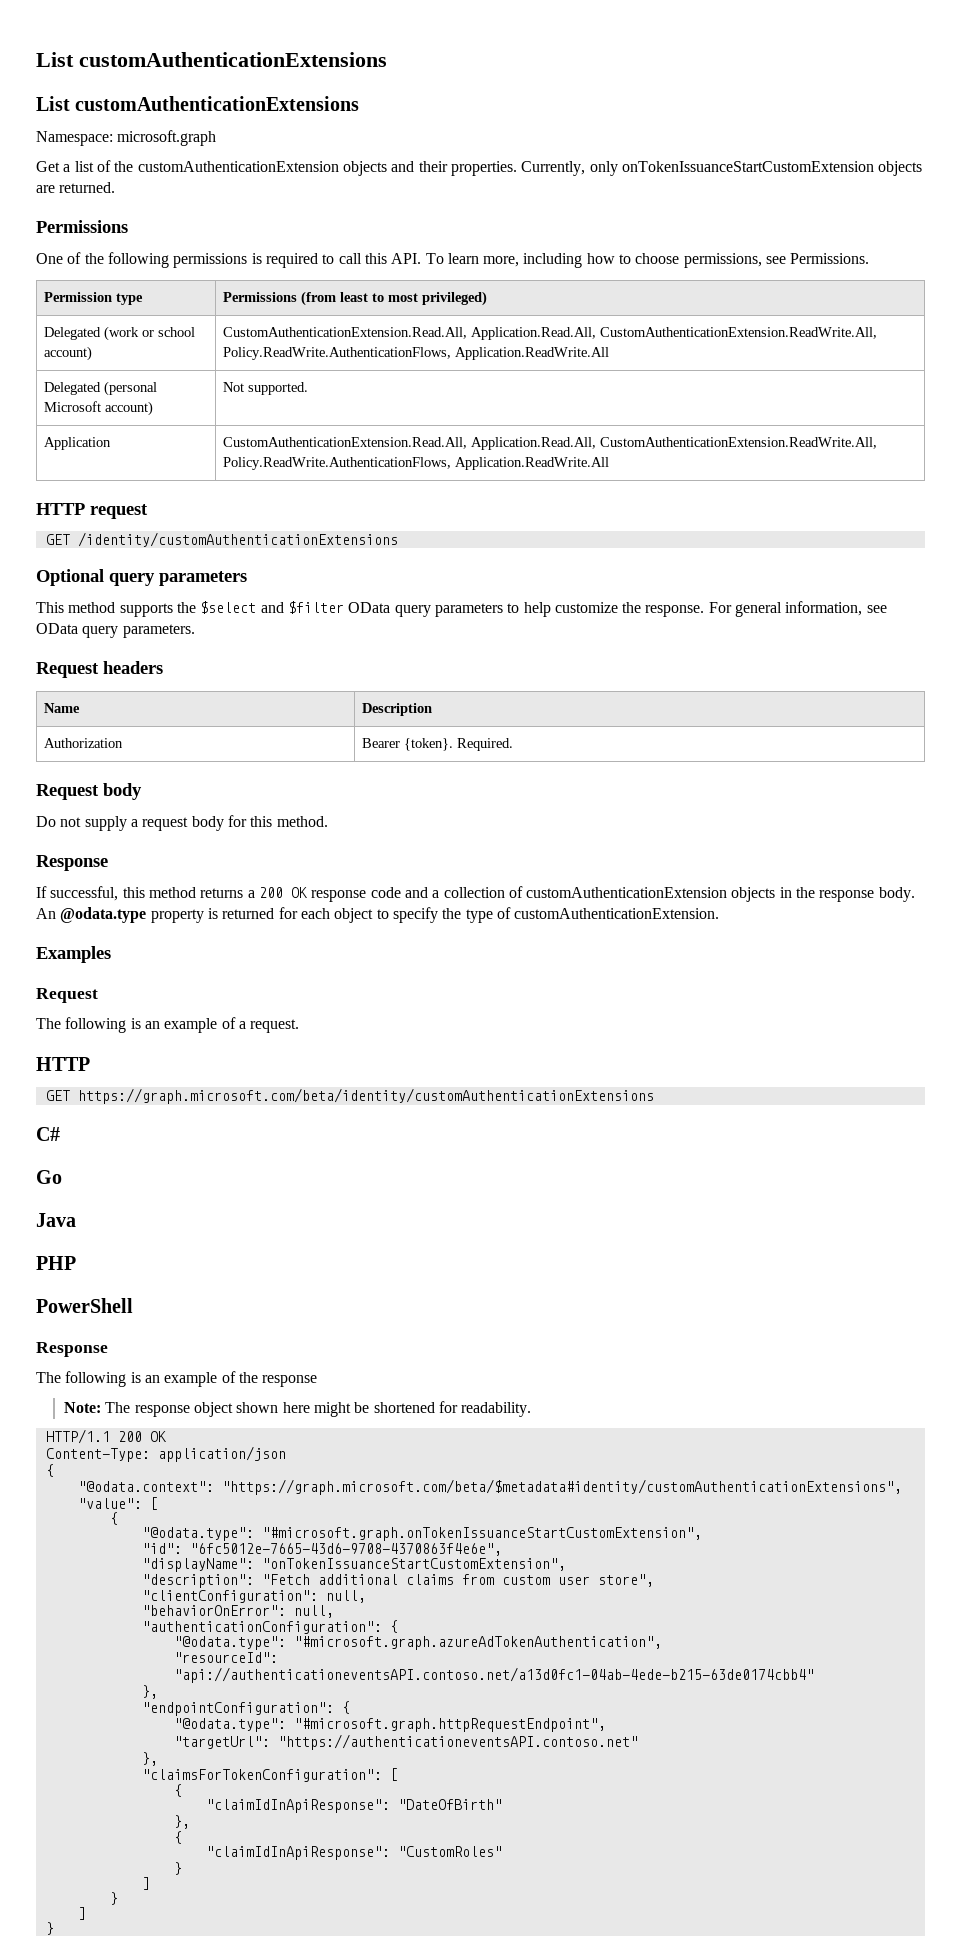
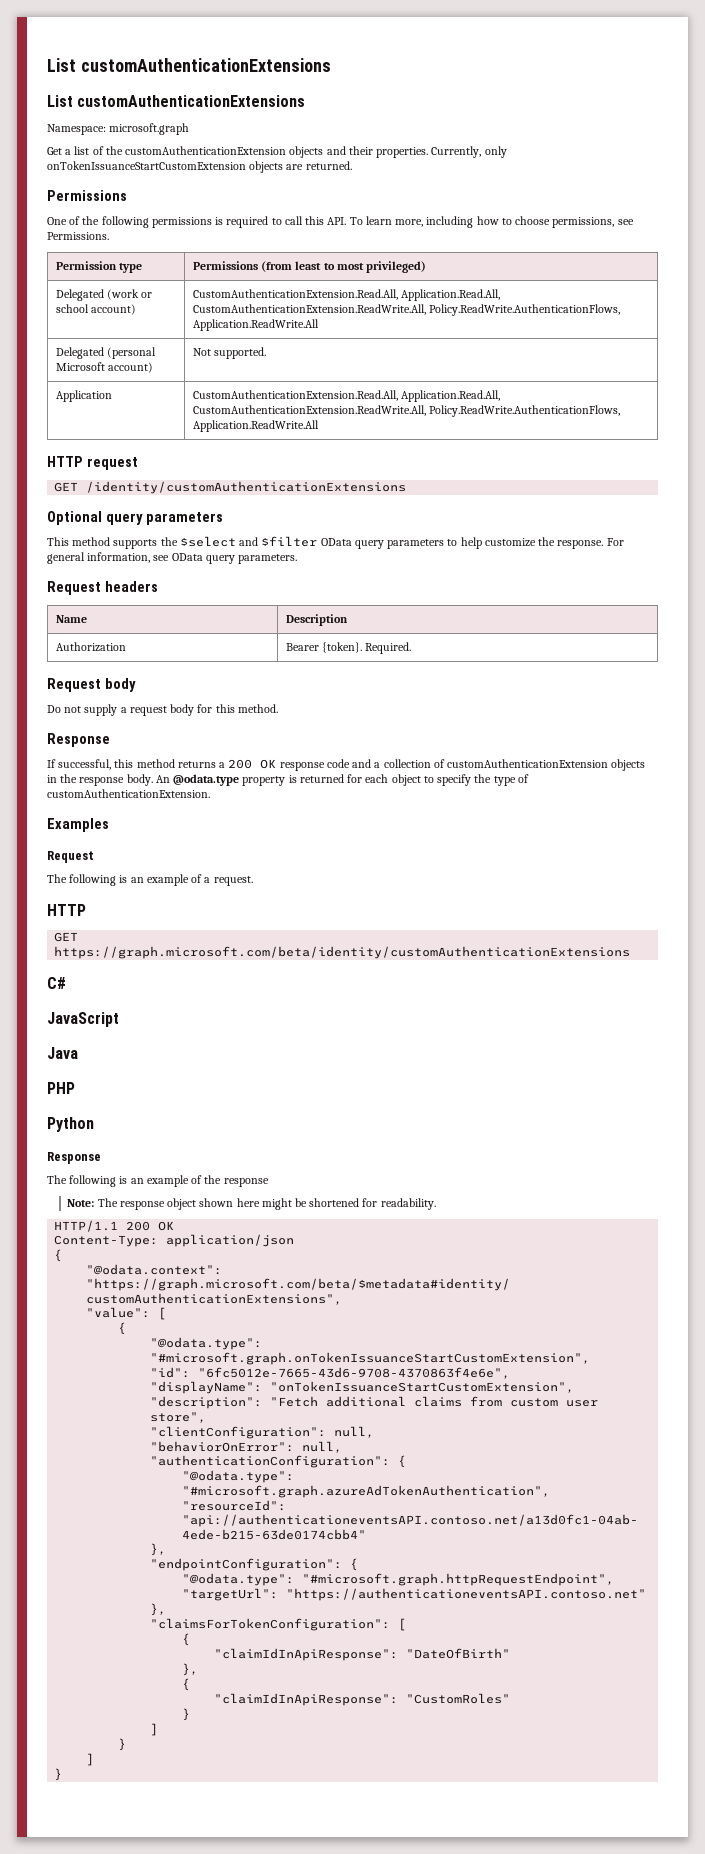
- Go
+ JavaScript
- PowerShell
+ Python

